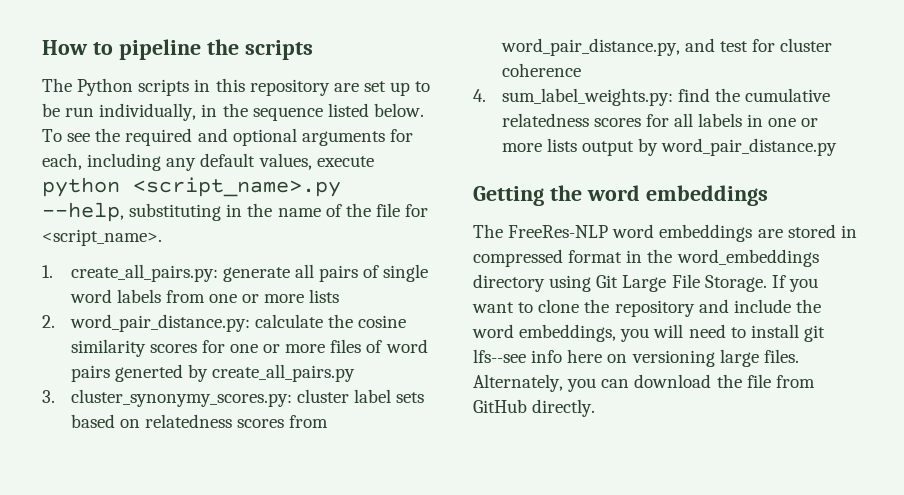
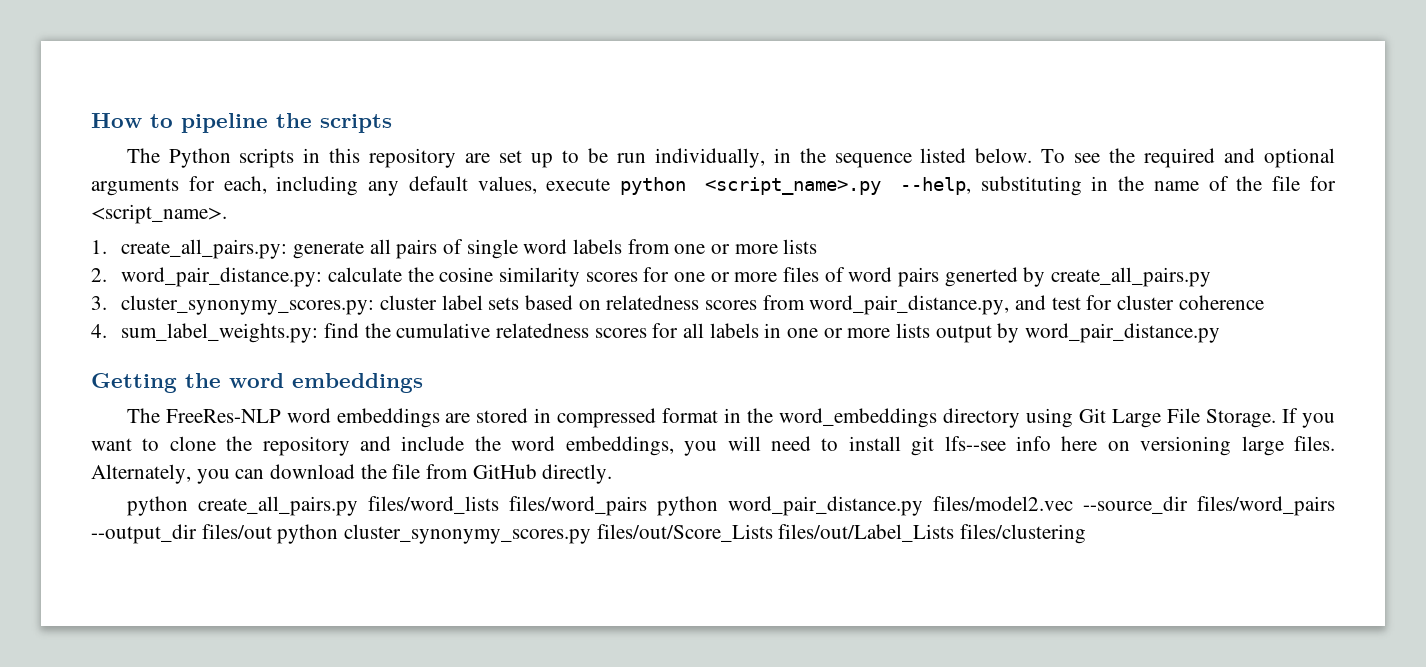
+ python create_all_pairs.py files/word_lists files/word_pairs python word_pair_distance.py files/model2.vec --source_dir files/word_pairs --output_dir files/out python cluster_synonymy_scores.py files/out/Score_Lists files/out/Label_Lists files/clustering

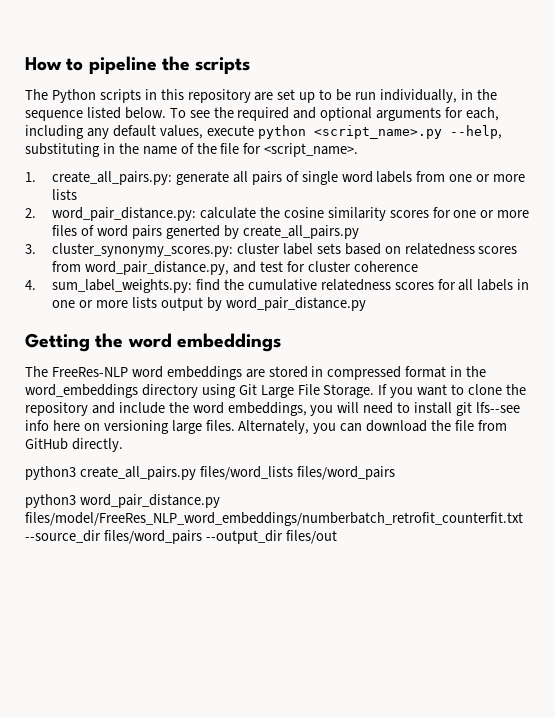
- python create_all_pairs.py files/word_lists files/word_pairs python word_pair_distance.py files/model2.vec --source_dir files/word_pairs --output_dir files/out python cluster_synonymy_scores.py files/out/Score_Lists files/out/Label_Lists files/clustering
+ python3 create_all_pairs.py files/word_lists files/word_pairs
+ python3 word_pair_distance.py files/model/FreeRes_NLP_word_embeddings/numberbatch_retrofit_counterfit.txt --source_dir files/word_pairs --output_dir files/out

